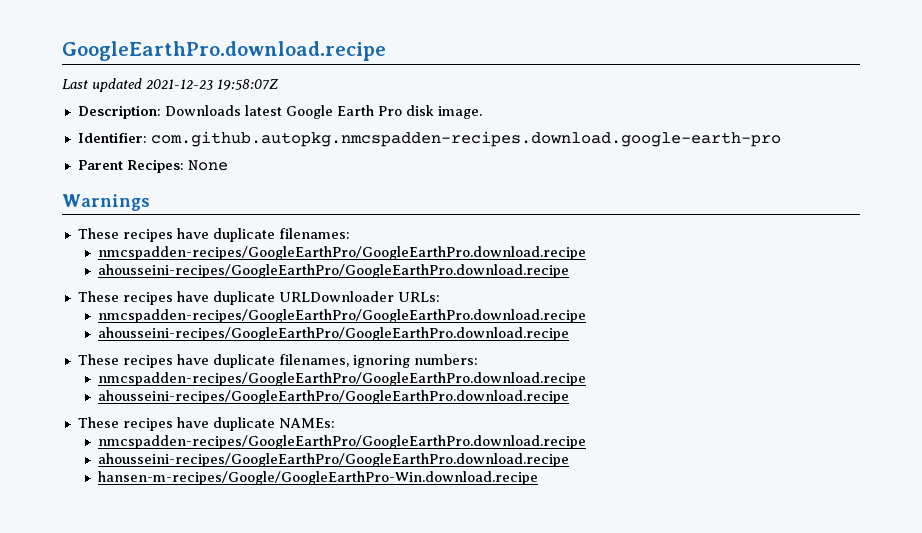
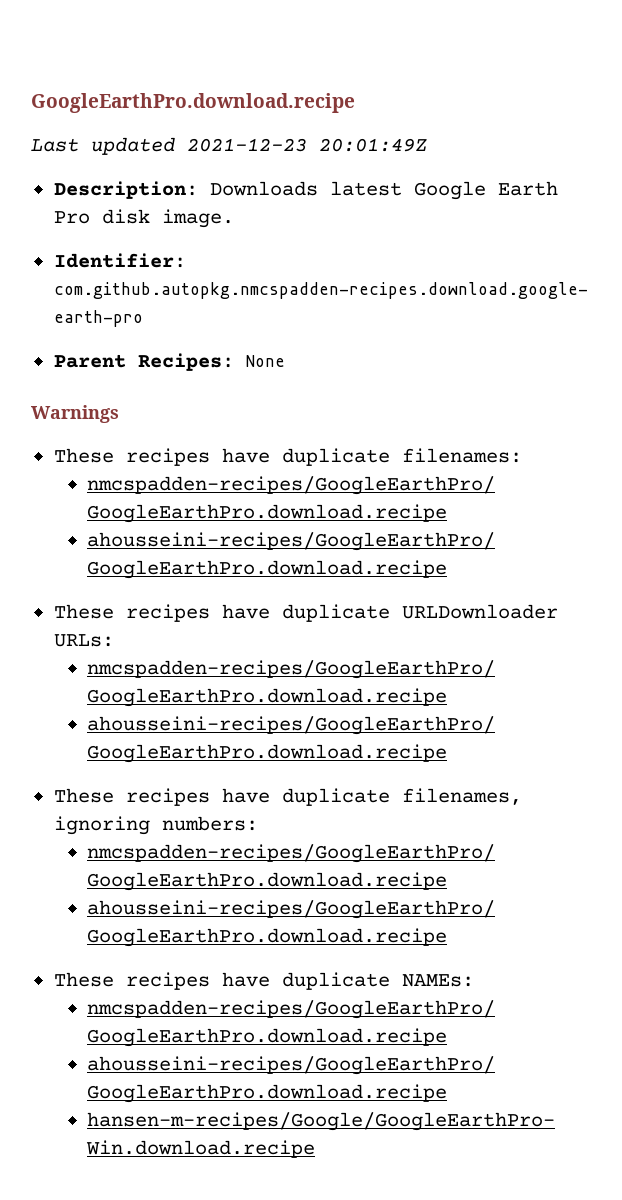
- Last updated 2021-12-23 19:58:07Z
+ Last updated 2021-12-23 20:01:49Z

